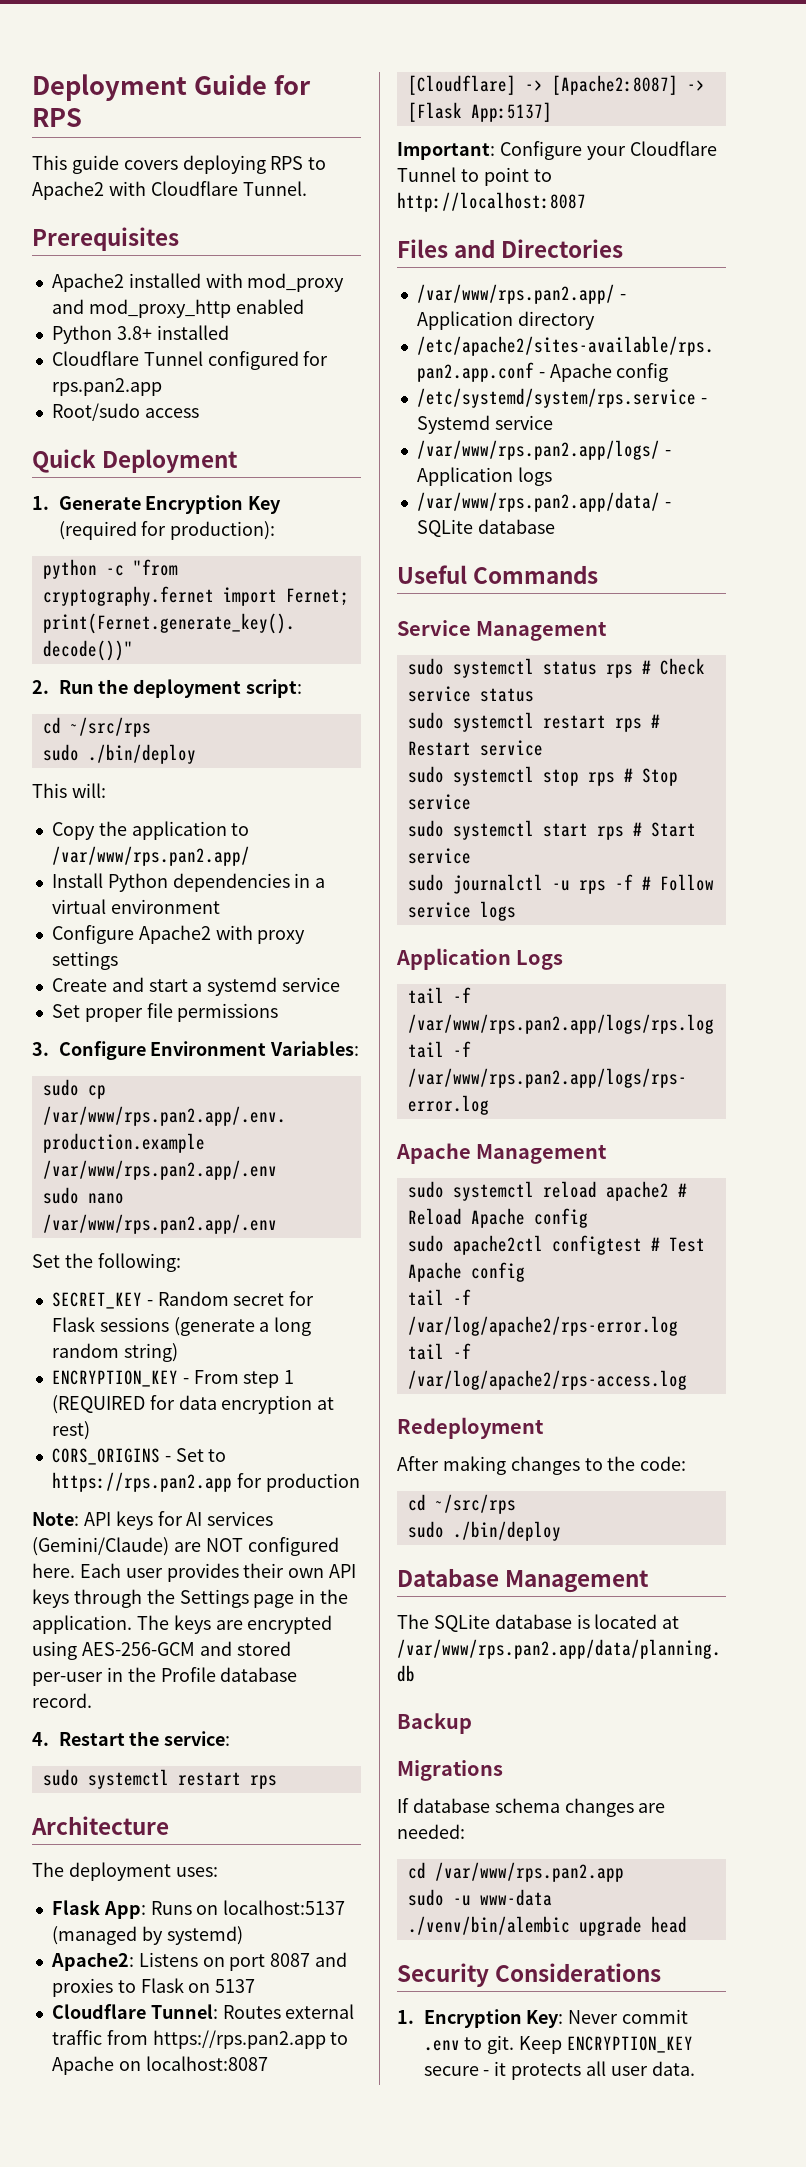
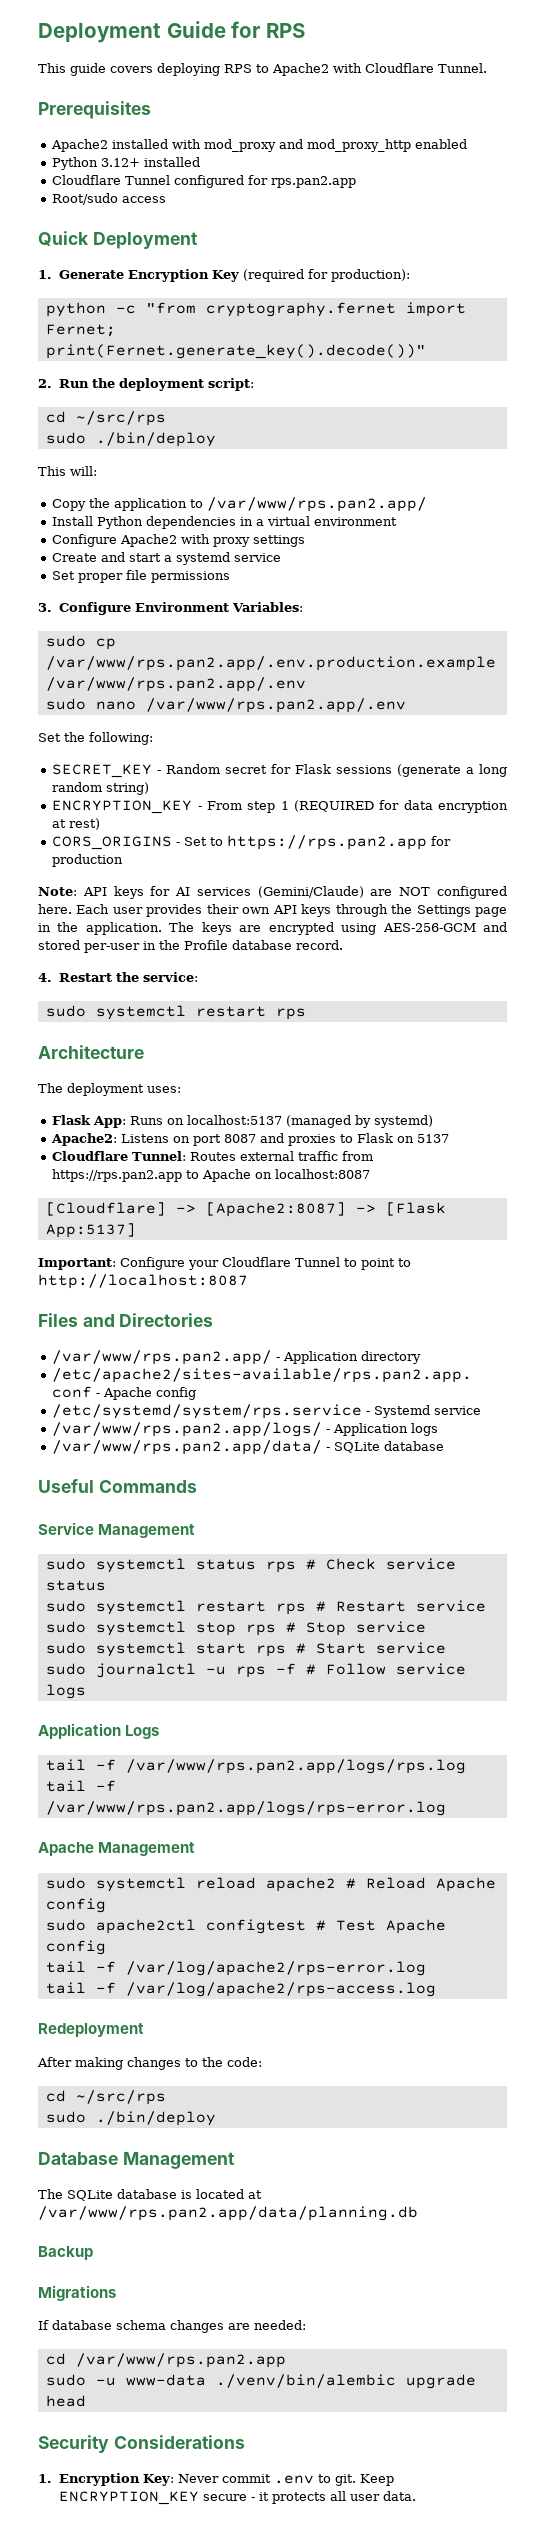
- Python 3.8+ installed
+ Python 3.12+ installed

